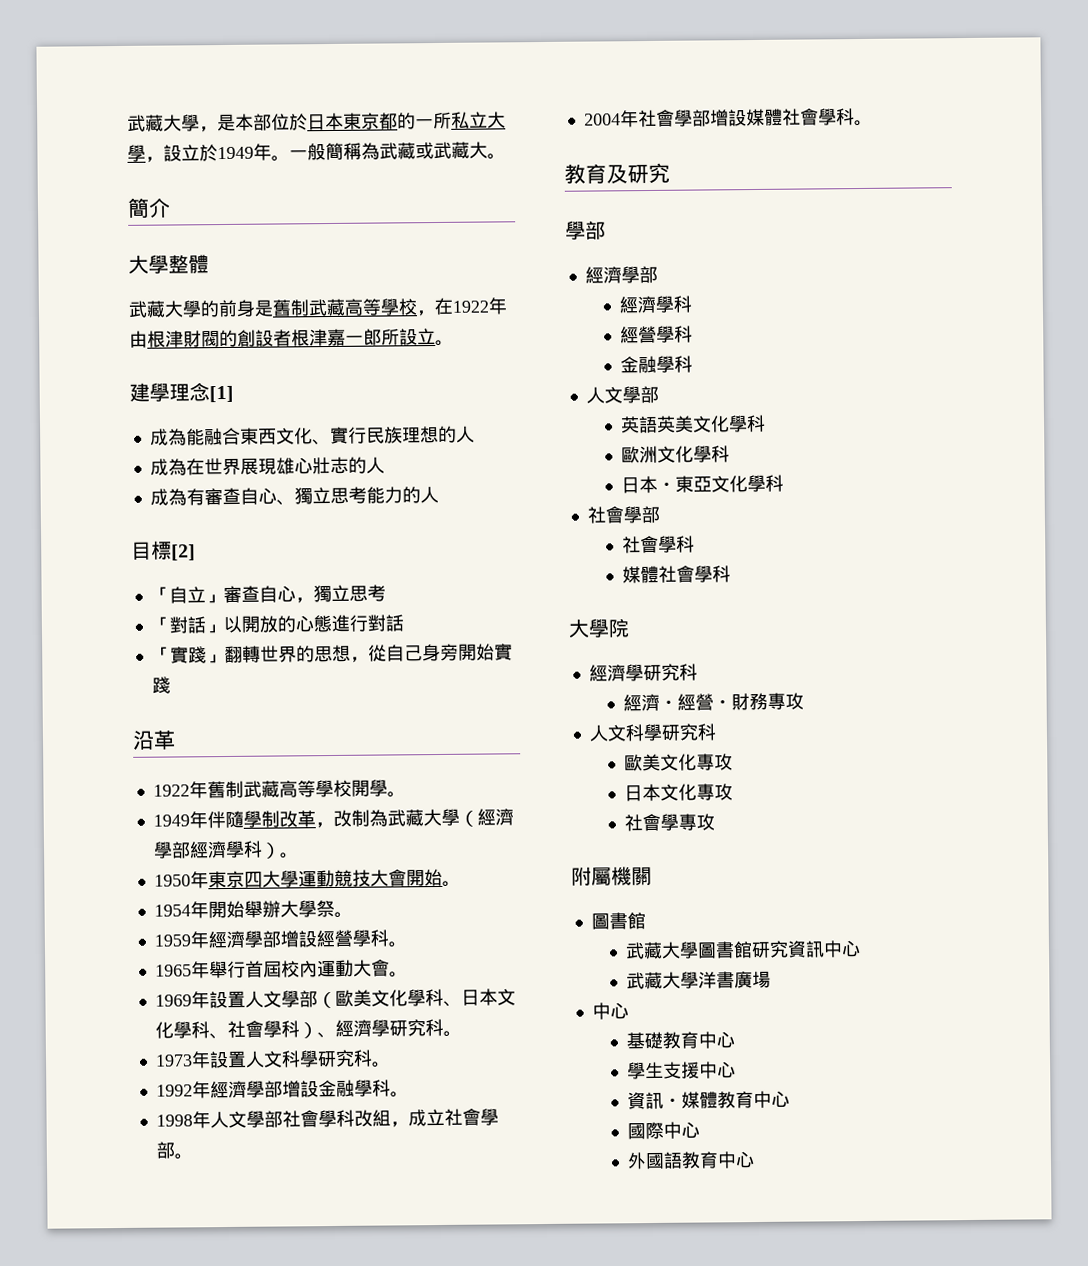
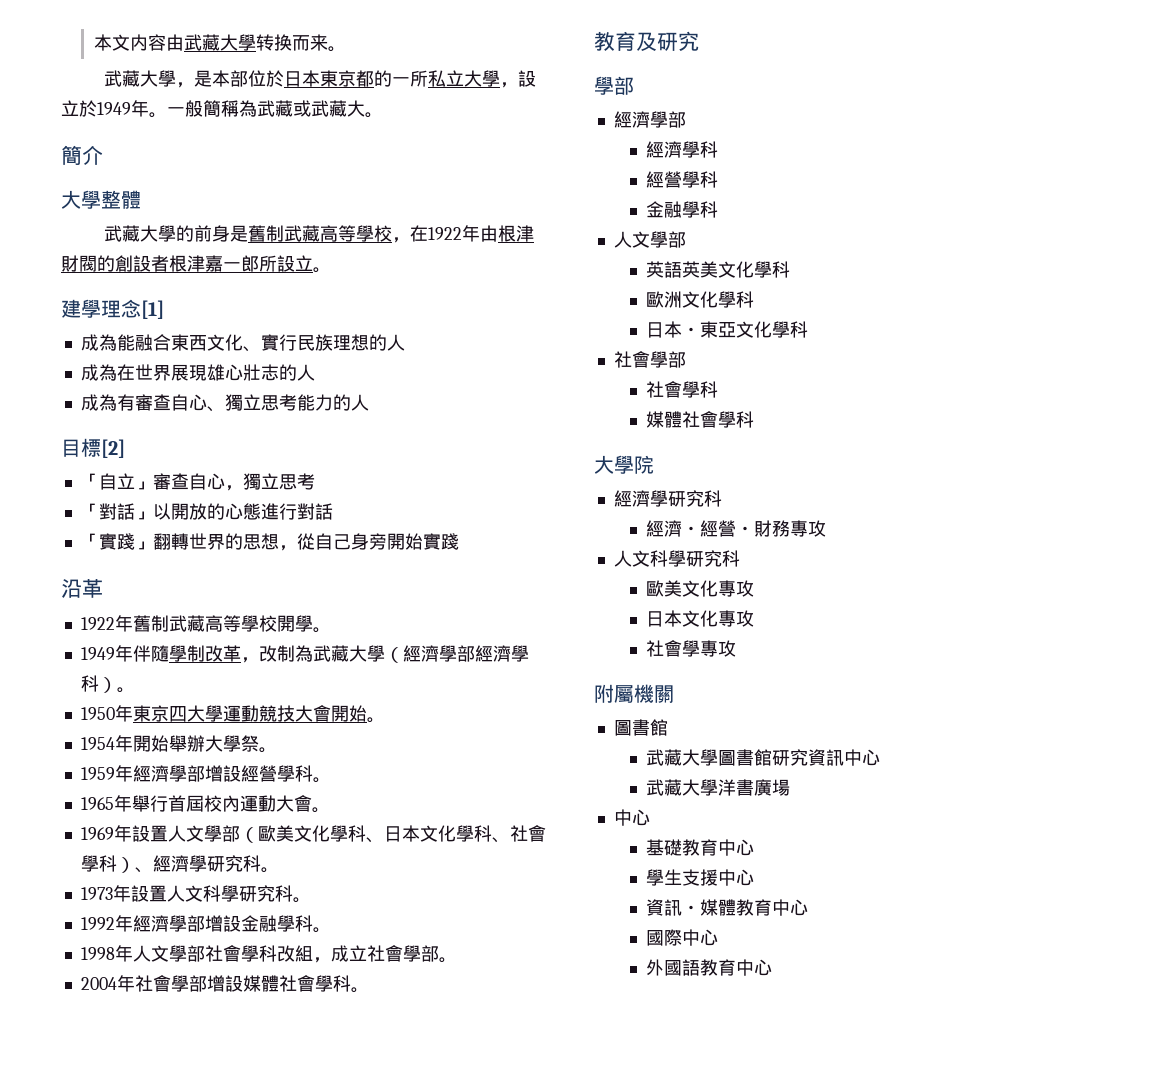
+ 本文内容由武藏大學转换而来。

